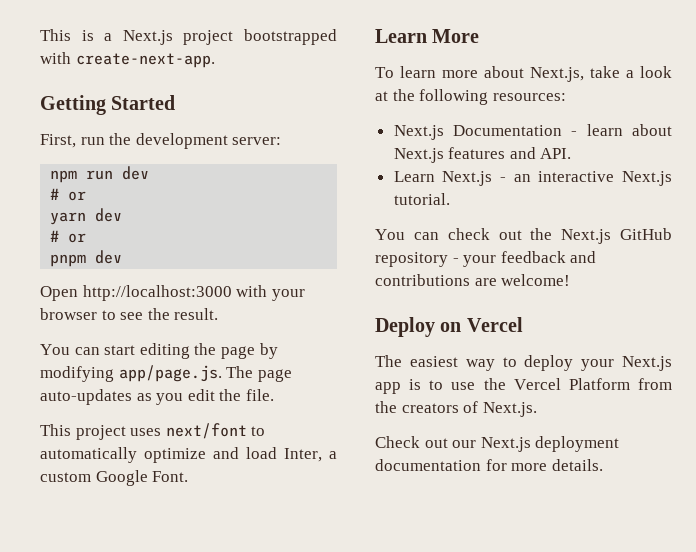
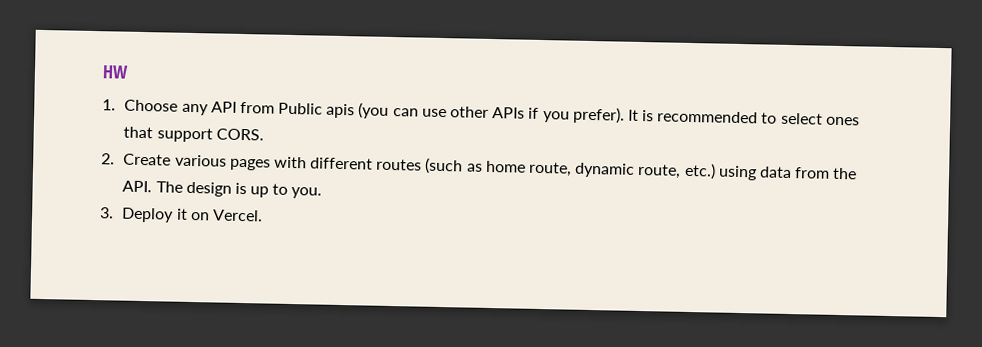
- This is a Next.js project bootstrapped with create-next-app.
- Getting Started
- First, run the development server:
- npm run dev
- # or
- yarn dev
- # or
- pnpm dev
- Open http://localhost:3000 with your browser to see the result.
- You can start editing the page by modifying app/page.js. The page auto-updates as you edit the file.
- This project uses next/font to automatically optimize and load Inter, a custom Google Font.
- Learn More
- To learn more about Next.js, take a look at the following resources:
- Next.js Documentation - learn about Next.js features and API.
- Learn Next.js - an interactive Next.js tutorial.
- You can check out the Next.js GitHub repository - your feedback and contributions are welcome!
- Deploy on Vercel
- The easiest way to deploy your Next.js app is to use the Vercel Platform from the creators of Next.js.
- Check out our Next.js deployment documentation for more details.
+ HW
+ 1. Choose any API from Public apis (you can use other APIs if you prefer). It is recommended to select ones that support CORS.
+ 2. Create various pages with different routes (such as home route, dynamic route, etc.) using data from the API. The design is up to you.
+ 3. Deploy it on Vercel.

